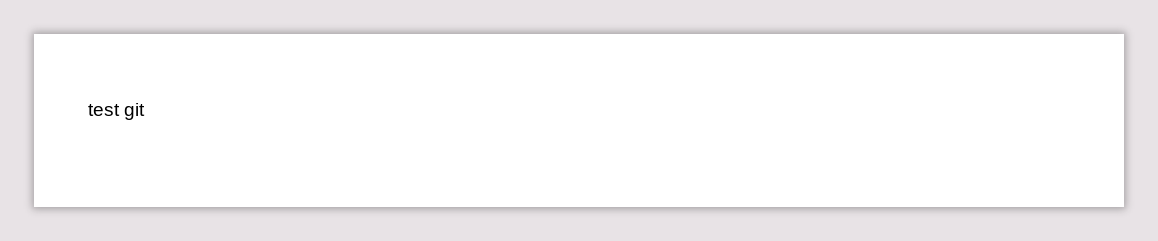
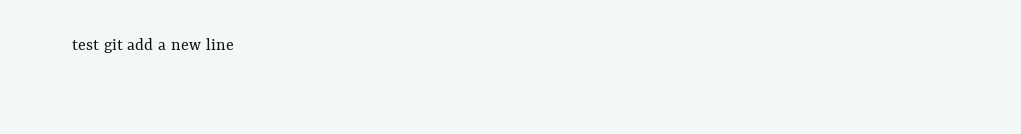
- test git
+ test git add a new line

